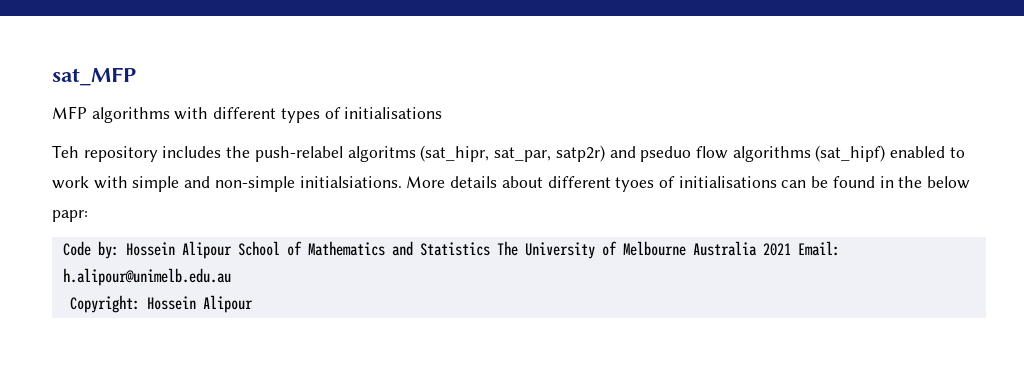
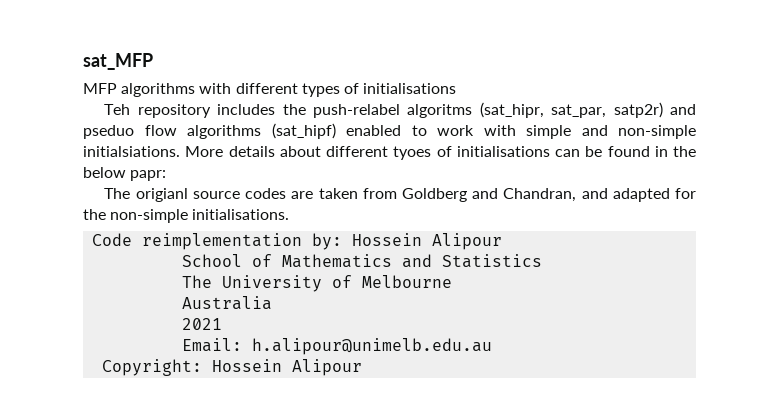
+ The origianl source codes are taken from Goldberg and Chandran, and adapted for the non-simple initialisations.
- Code by: Hossein Alipour School of Mathematics and Statistics The University of Melbourne Australia 2021 Email: h.alipour@unimelb.edu.au
+ Code reimplementation by: Hossein Alipour
+ School of Mathematics and Statistics
+ The University of Melbourne
+ Australia
+ 2021
+ Email: h.alipour@unimelb.edu.au

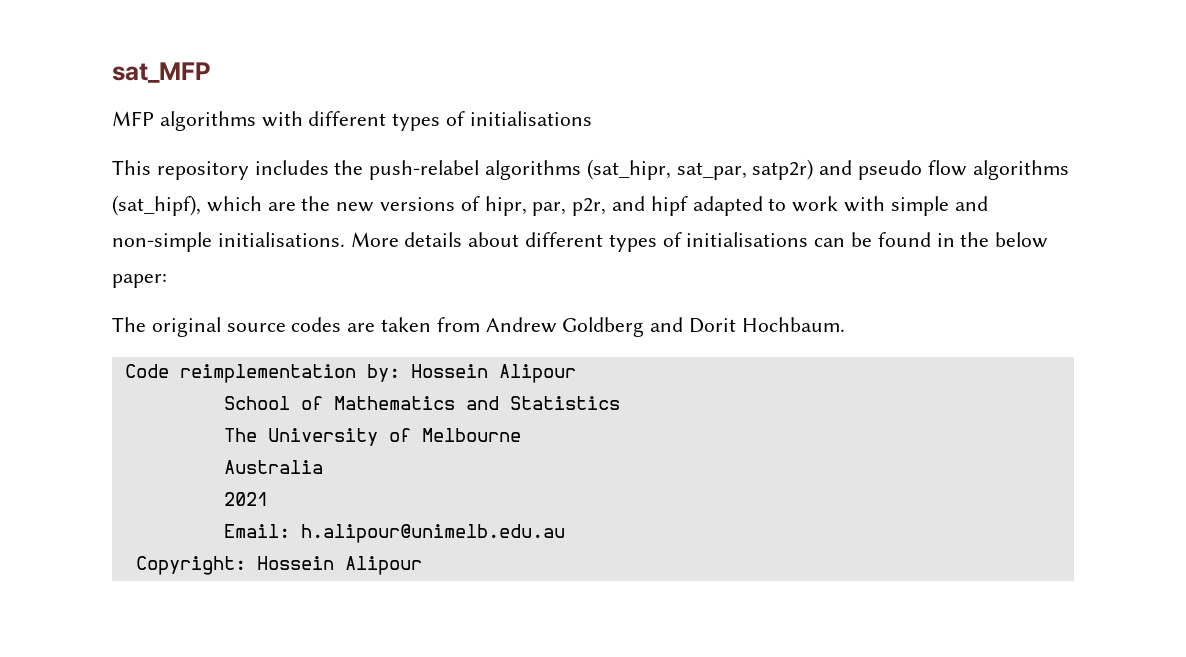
- Teh repository includes the push-relabel algoritms (sat_hipr, sat_par, satp2r) and pseduo flow algorithms (sat_hipf) enabled to work with simple and non-simple initialsiations.
+ This repository includes the push-relabel algorithms (sat_hipr, sat_par, satp2r) and pseudo flow algorithms (sat_hipf), which are the new versions of hipr, par, p2r, and hipf adapted to work with simple and non-simple initialisations.
- More details about different tyoes of initialisations can be found in the below papr:
- The origianl source codes are taken from Goldberg and Chandran, and adapted for the non-simple initialisations.
+ More details about different types of initialisations can be found in the below paper:
+ The original source codes are taken from Andrew Goldberg and Dorit Hochbaum.

